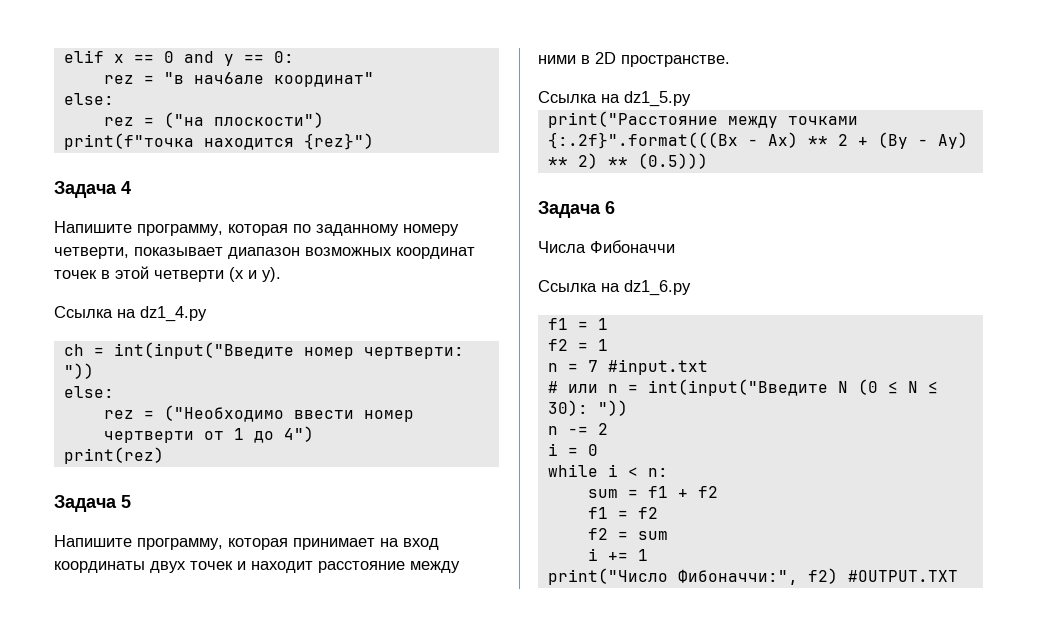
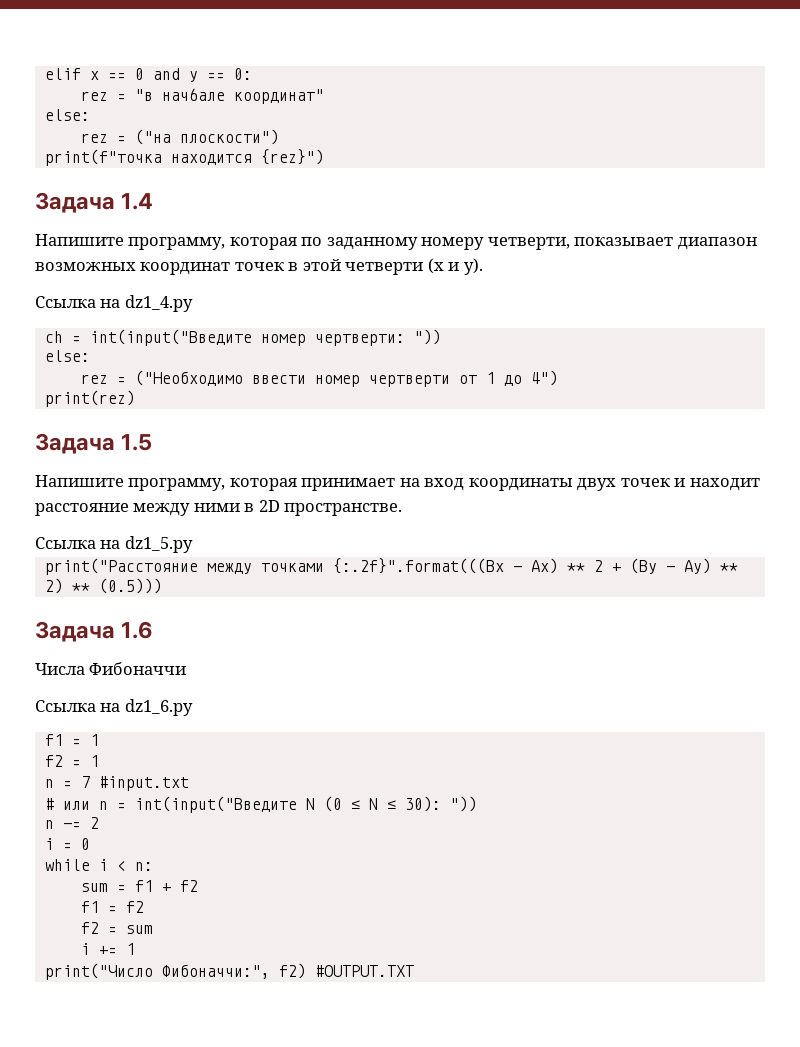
- Задача 4
+ Задача 1.4
- Задача 5
+ Задача 1.5
- Задача 6
+ Задача 1.6

